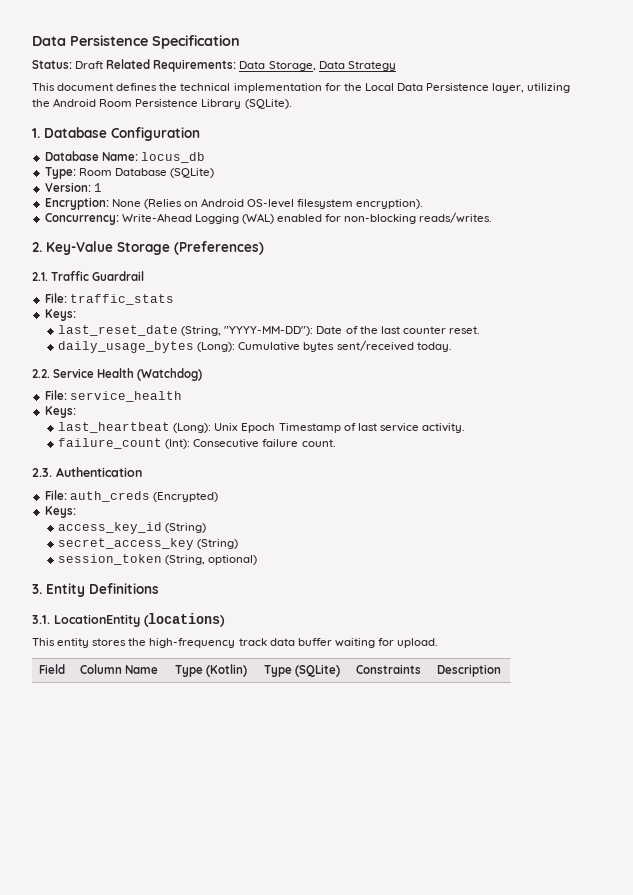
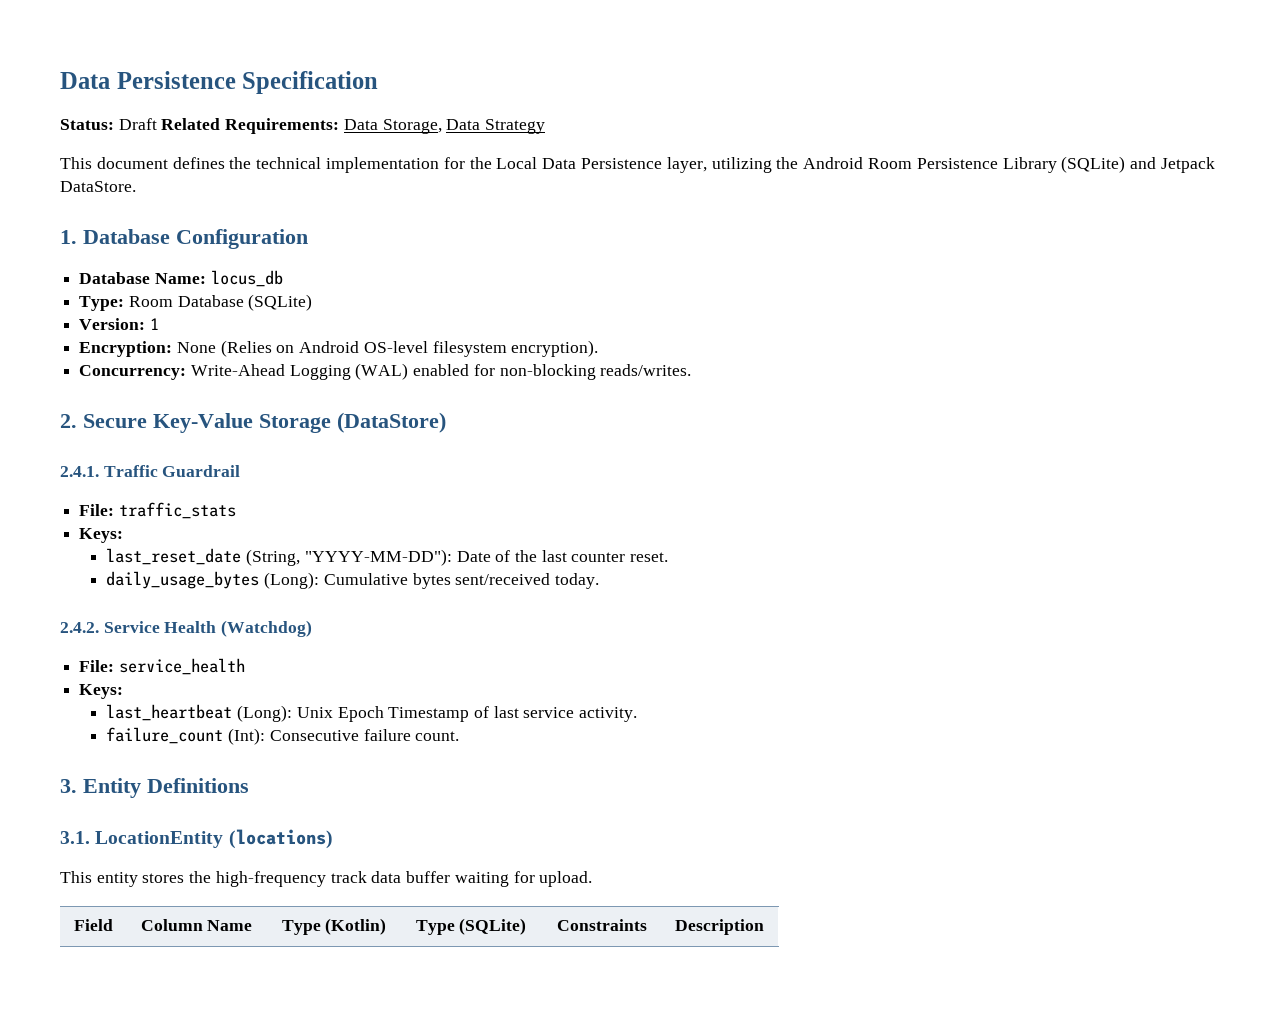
- This document defines the technical implementation for the Local Data Persistence layer, utilizing the Android Room Persistence Library (SQLite).
+ This document defines the technical implementation for the Local Data Persistence layer, utilizing the Android Room Persistence Library (SQLite) and Jetpack DataStore.
- 2. Key-Value Storage (Preferences)
- 2.1. Traffic Guardrail
+ 2. Secure Key-Value Storage (DataStore)
+ 2.4.1. Traffic Guardrail
- 2.2. Service Health (Watchdog)
+ 2.4.2. Service Health (Watchdog)
- 2.3. Authentication
- File: auth_creds (Encrypted)
- Keys:
- access_key_id (String)
- secret_access_key (String)
- session_token (String, optional)

